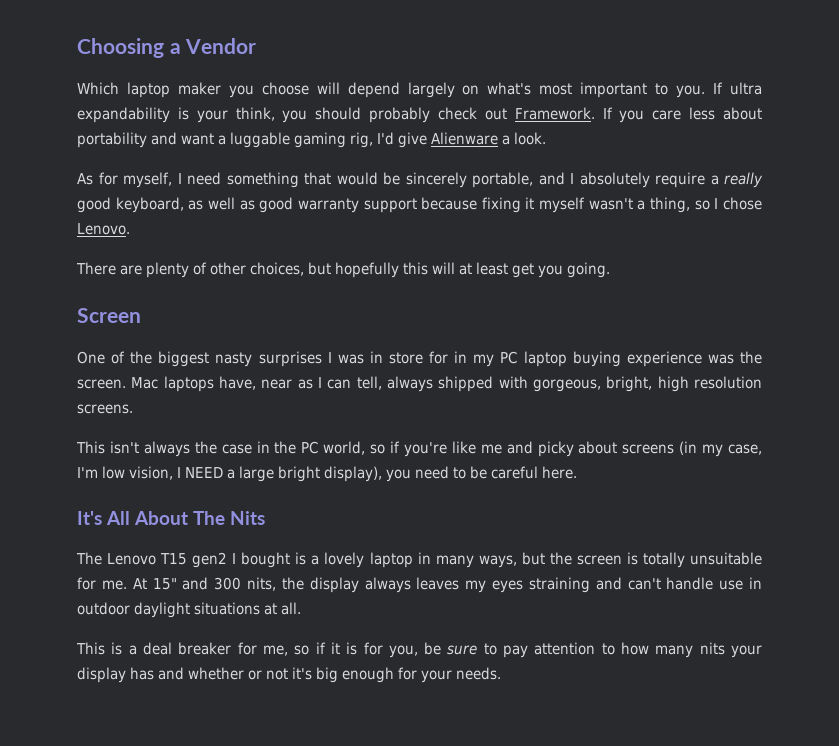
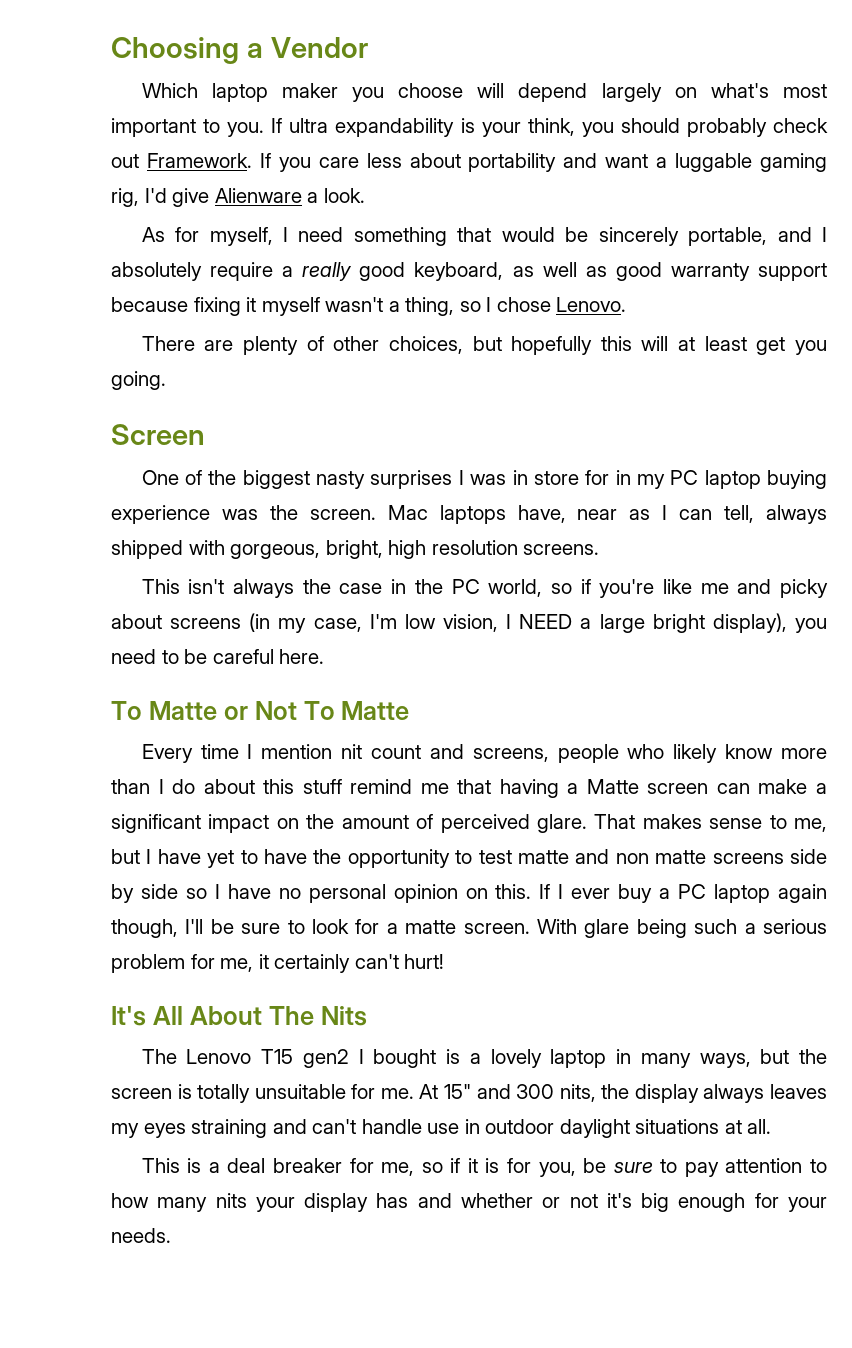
+ To Matte or Not To Matte
+ Every time I mention nit count and screens, people who likely know more than I do about this stuff remind me that having a Matte screen can make a significant impact on the amount of perceived glare. That makes sense to me, but I have yet to have the opportunity to test matte and non matte screens side by side so I have no personal opinion on this. If I ever buy a PC laptop again though, I'll be sure to look for a matte screen. With glare being such a serious problem for me, it certainly can't hurt!

